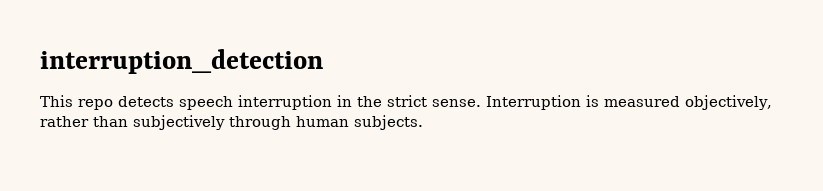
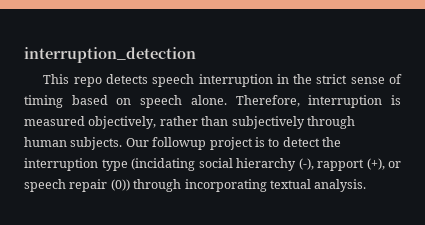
- This repo detects speech interruption in the strict sense. Interruption is measured objectively, rather than subjectively through human subjects.
+ This repo detects speech interruption in the strict sense of timing based on speech alone. Therefore, interruption is measured objectively, rather than subjectively through human subjects.
+ Our followup project is to detect the interruption type (incidating social hierarchy (-), rapport (+), or speech repair (0)) through incorporating textual analysis.

